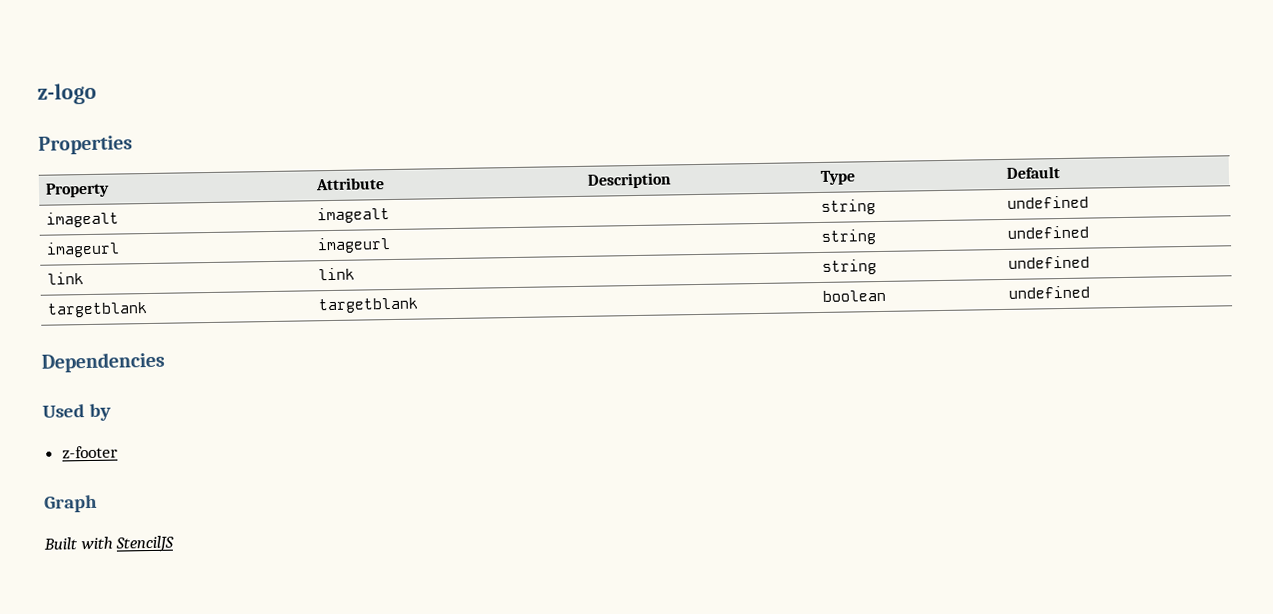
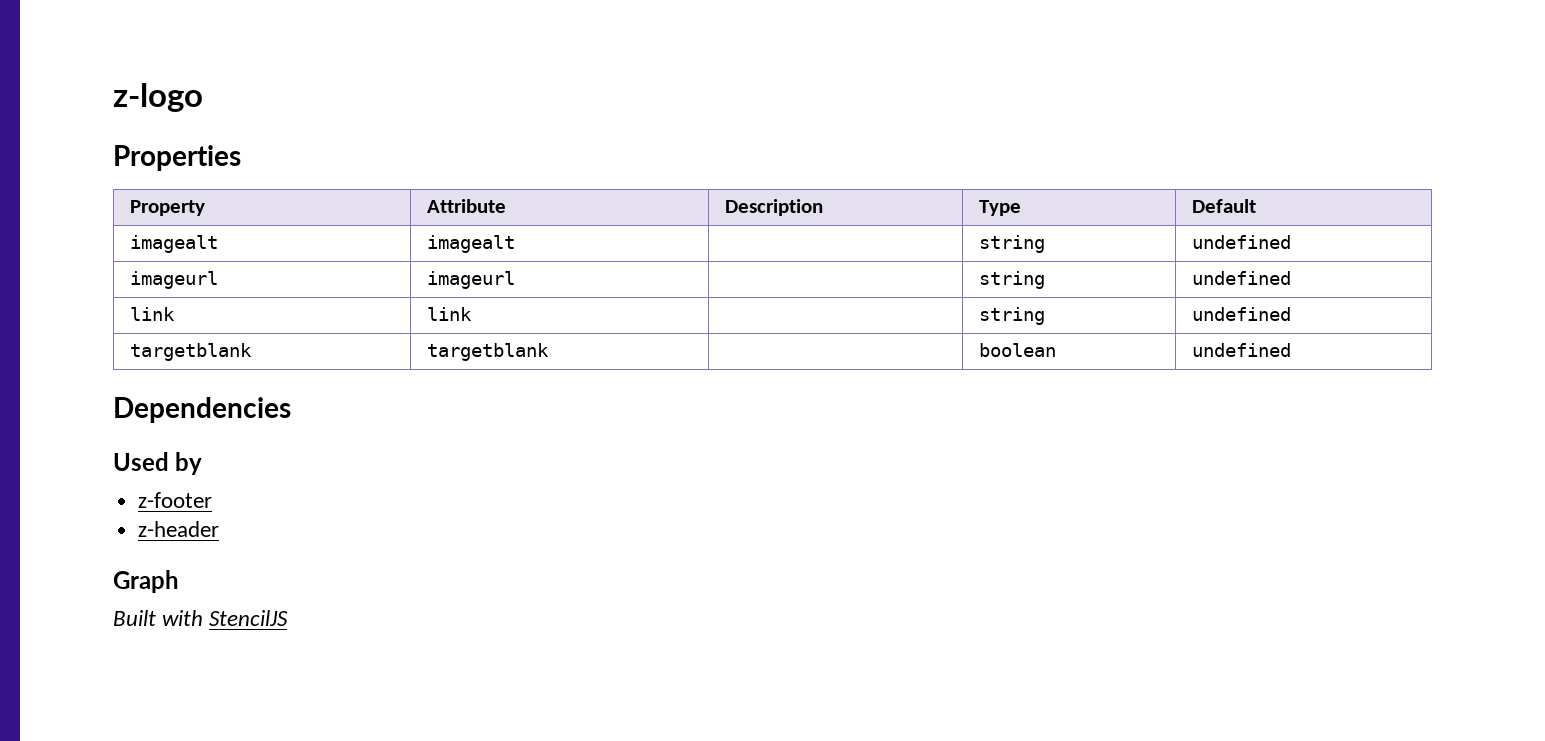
+ z-header

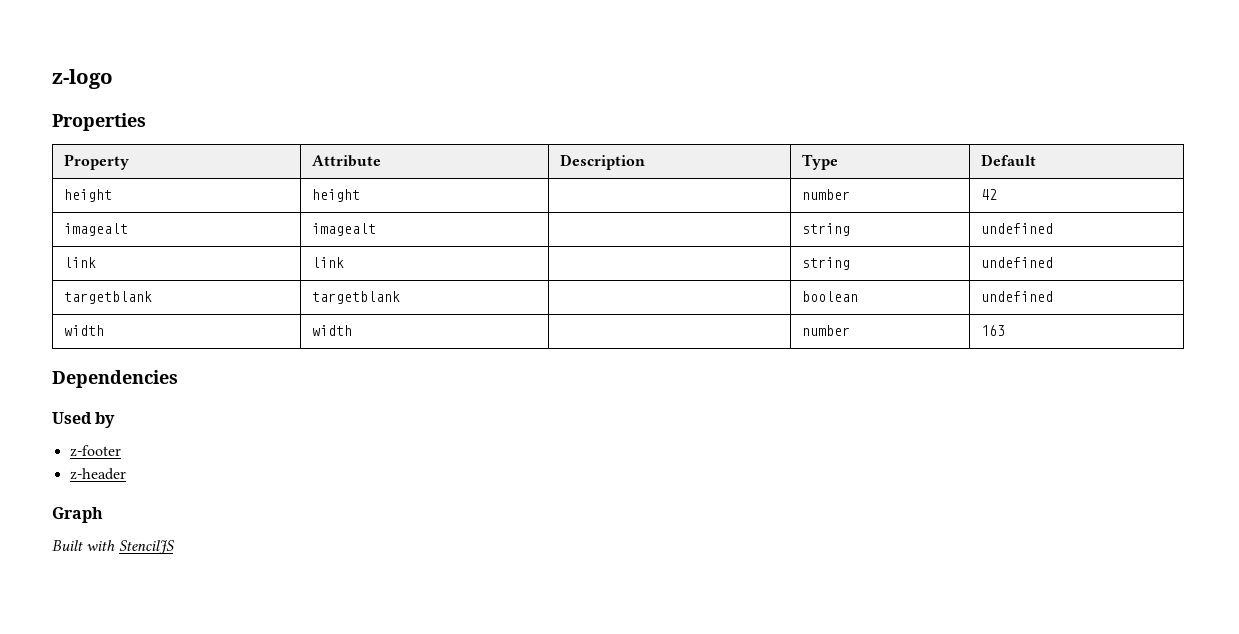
+ height | height | | number | 42
- imageurl | imageurl | | string | undefined
+ width | width | | number | 163

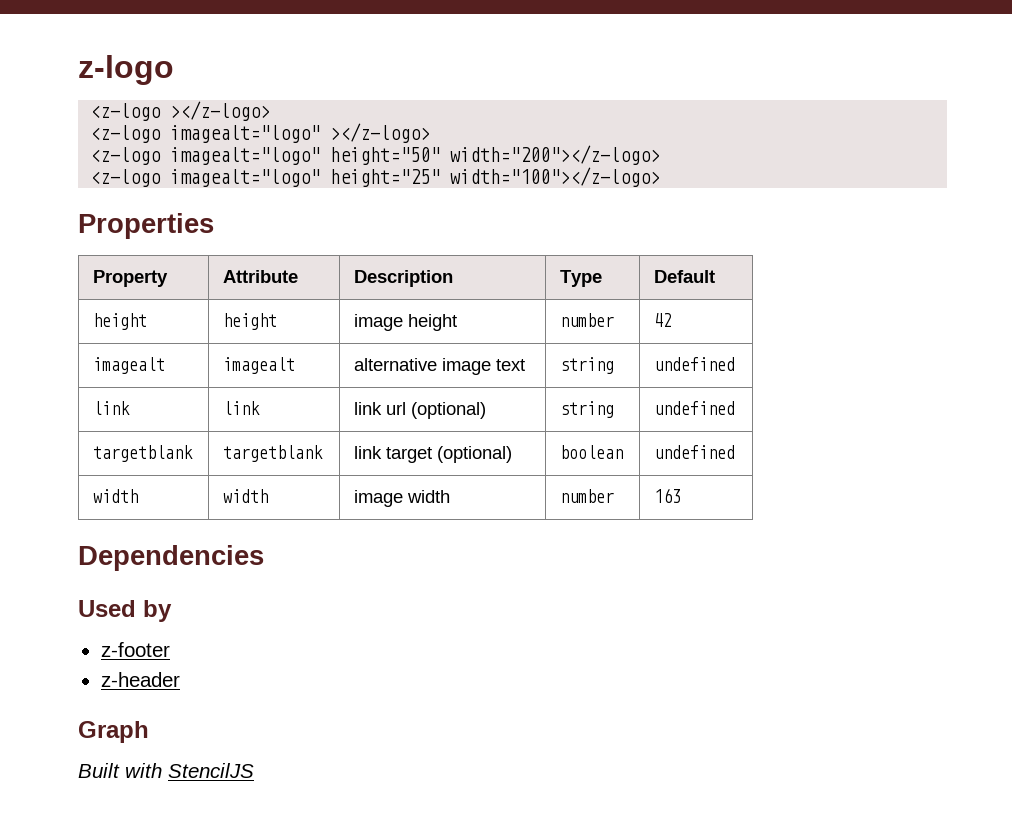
+ <z-logo ></z-logo>
+ <z-logo imagealt="logo" ></z-logo>
+ <z-logo imagealt="logo" height="50" width="200"></z-logo>
+ <z-logo imagealt="logo" height="25" width="100"></z-logo>
- height | height | | number | 42
+ height | height | image height | number | 42
- imagealt | imagealt | | string | undefined
+ imagealt | imagealt | alternative image text | string | undefined
- link | link | | string | undefined
+ link | link | link url (optional) | string | undefined
- targetblank | targetblank | | boolean | undefined
+ targetblank | targetblank | link target (optional) | boolean | undefined
- width | width | | number | 163
+ width | width | image width | number | 163

